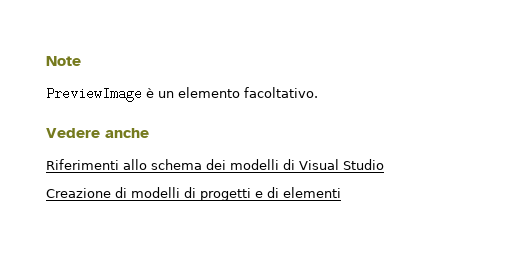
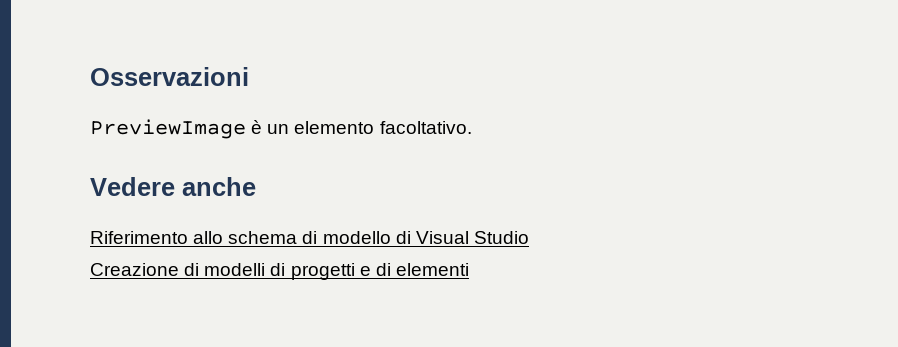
- Note
+ Osservazioni
- Riferimenti allo schema dei modelli di Visual Studio
+ Riferimento allo schema di modello di Visual Studio

